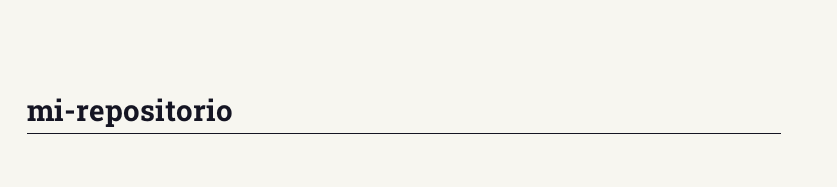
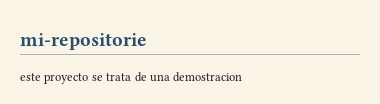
- mi-repositorio
+ mi-repositorie
+ este proyecto se trata de una demostracion

